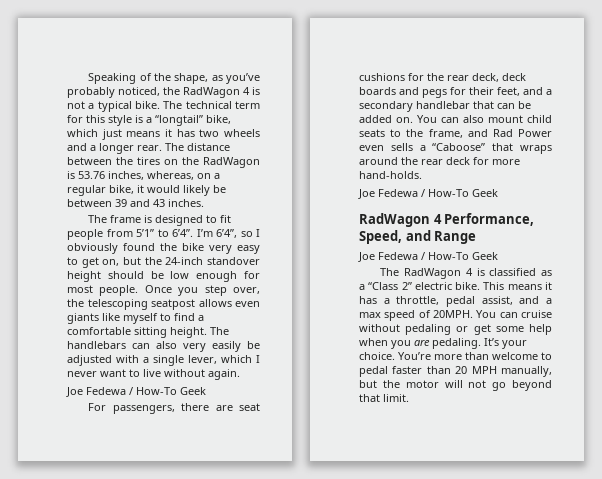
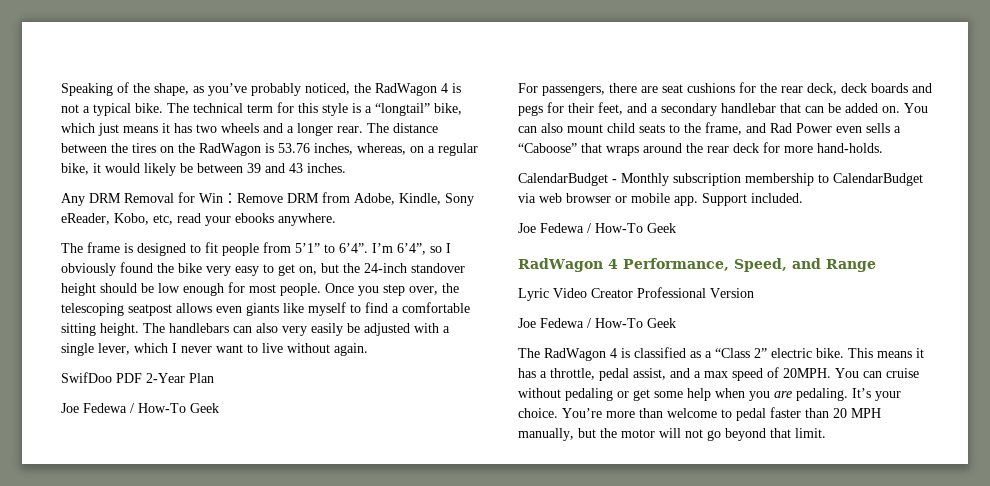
+ Any DRM Removal for Win：Remove DRM from Adobe, Kindle, Sony eReader, Kobo, etc, read your ebooks anywhere.
+ SwifDoo PDF 2-Year Plan
+ CalendarBudget - Monthly subscription membership to CalendarBudget via web browser or mobile app. Support included.
+ Lyric Video Creator Professional Version

